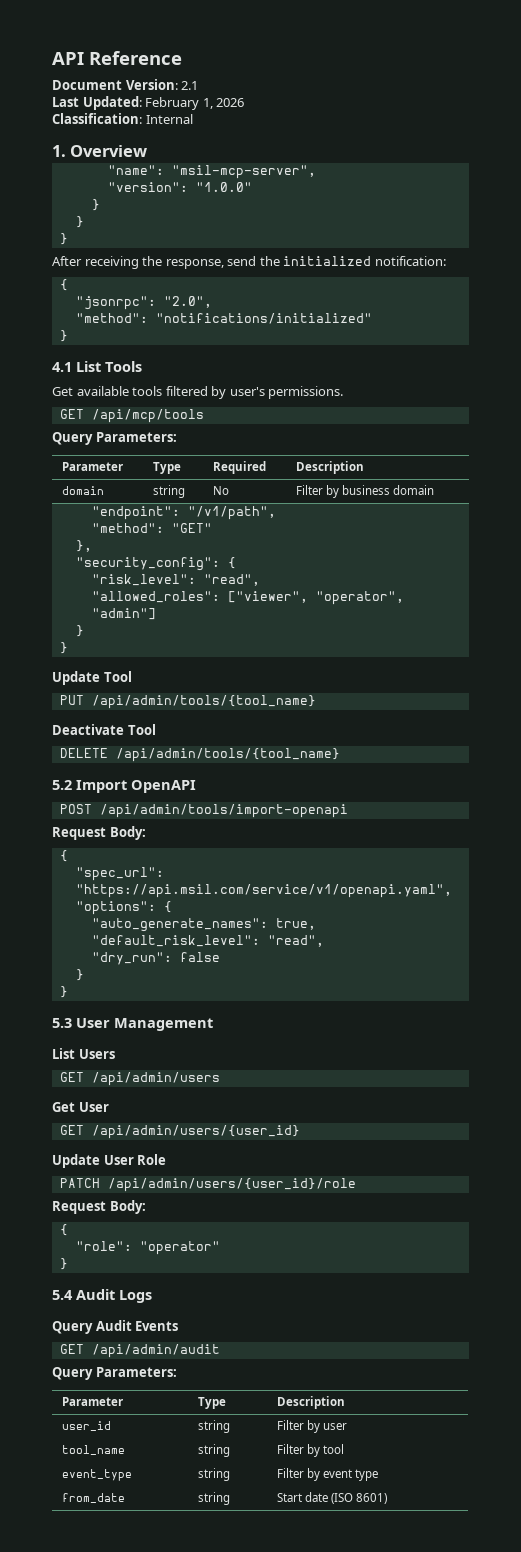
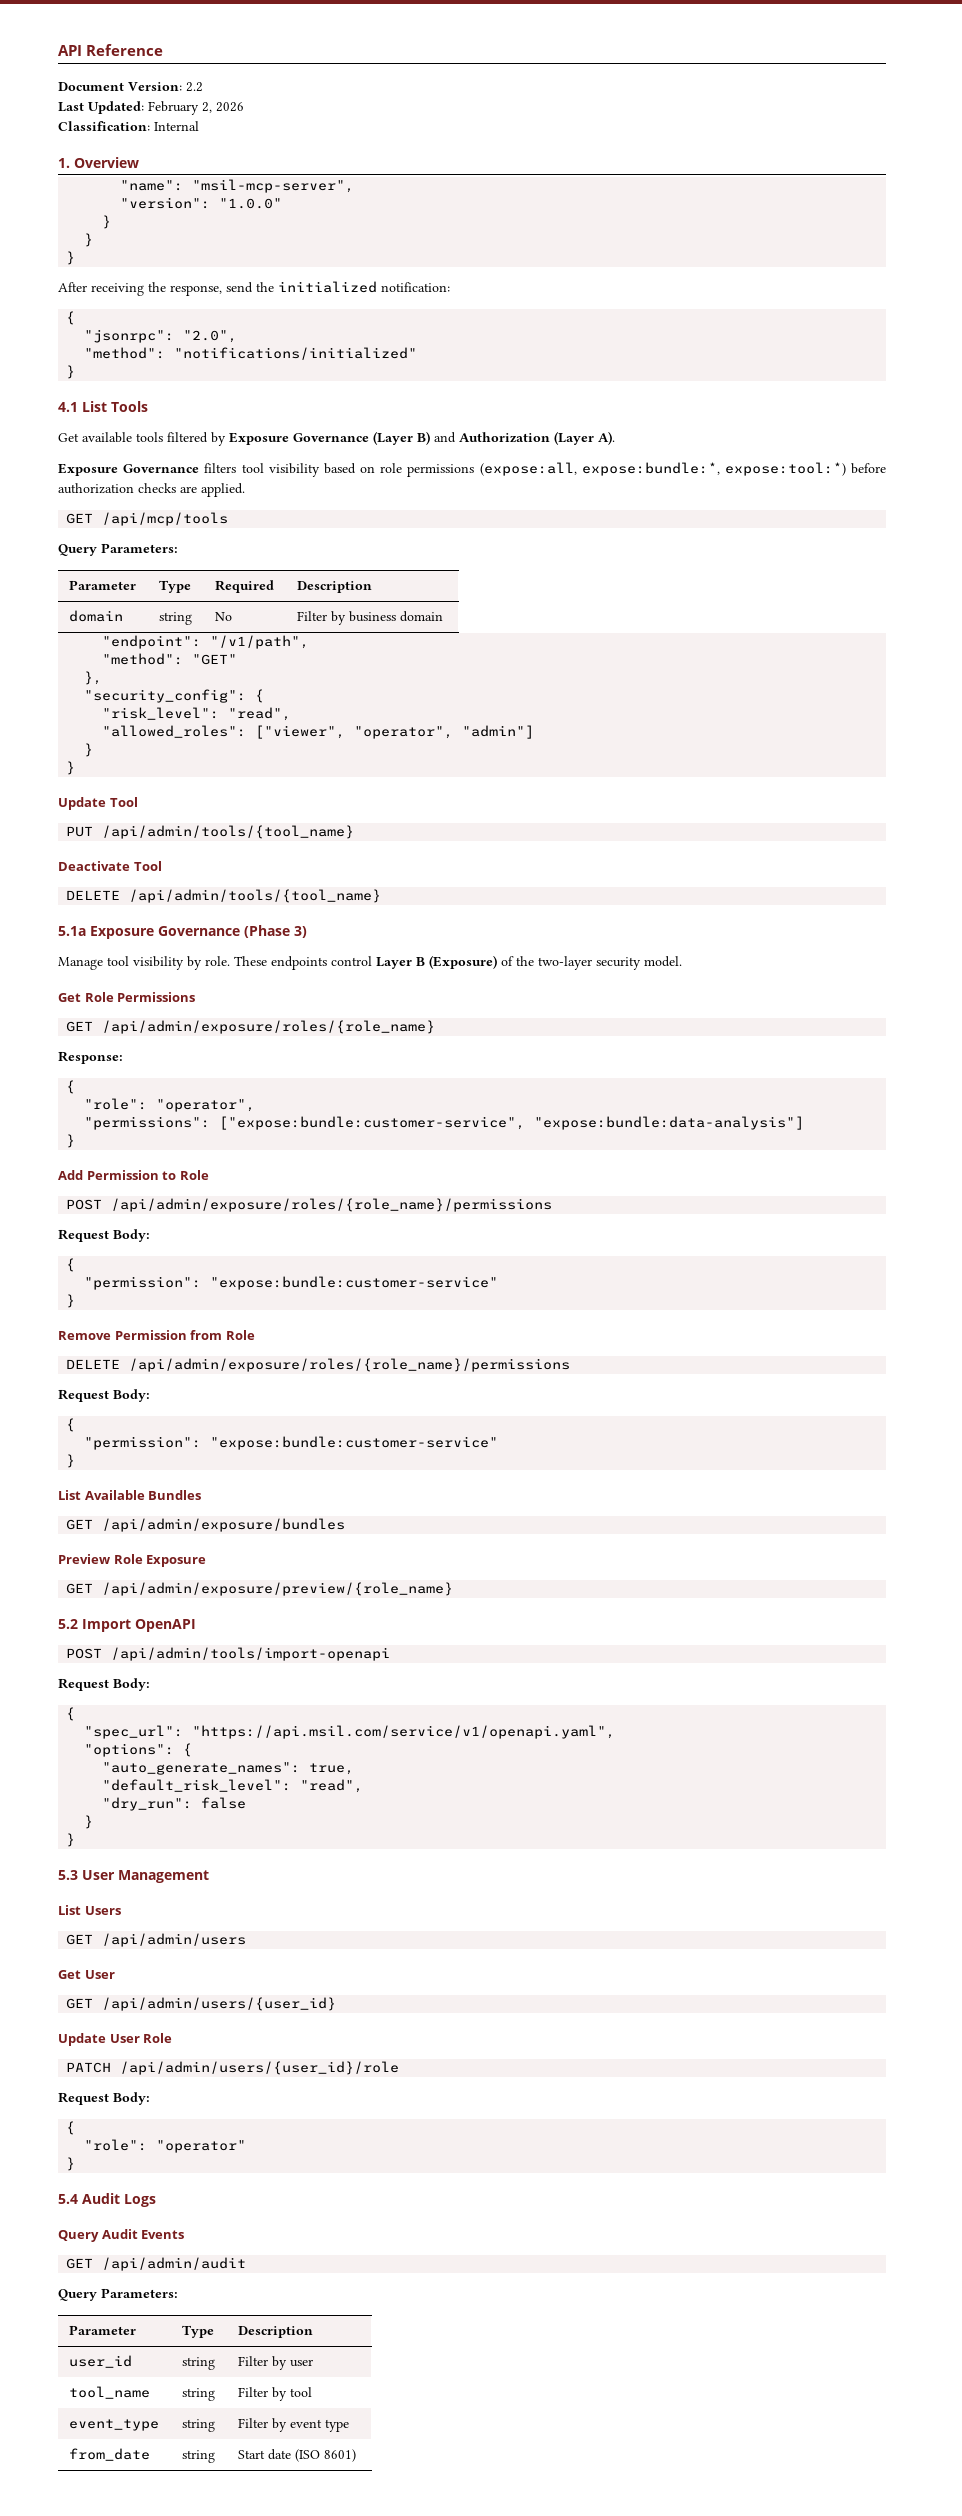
- Document Version: 2.1
+ Document Version: 2.2
- Last Updated: February 1, 2026
+ Last Updated: February 2, 2026
- Get available tools filtered by user's permissions.
+ Get available tools filtered by Exposure Governance (Layer B) and Authorization (Layer A).
+ Exposure Governance filters tool visibility based on role permissions (expose:all, expose:bundle:*, expose:tool:*) before authorization checks are applied.
+ 5.1a Exposure Governance (Phase 3)
+ Manage tool visibility by role. These endpoints control Layer B (Exposure) of the two-layer security model.
+ Get Role Permissions
+ GET /api/admin/exposure/roles/{role_name}
+ Response:
+ {
+ "role": "operator",
+ "permissions": ["expose:bundle:customer-service", "expose:bundle:data-analysis"]
+ }
+ Add Permission to Role
+ POST /api/admin/exposure/roles/{role_name}/permissions
+ Request Body:
+ {
+ "permission": "expose:bundle:customer-service"
+ }
+ Remove Permission from Role
+ DELETE /api/admin/exposure/roles/{role_name}/permissions
+ Request Body:
+ {
+ "permission": "expose:bundle:customer-service"
+ }
+ List Available Bundles
+ GET /api/admin/exposure/bundles
+ Preview Role Exposure
+ GET /api/admin/exposure/preview/{role_name}

